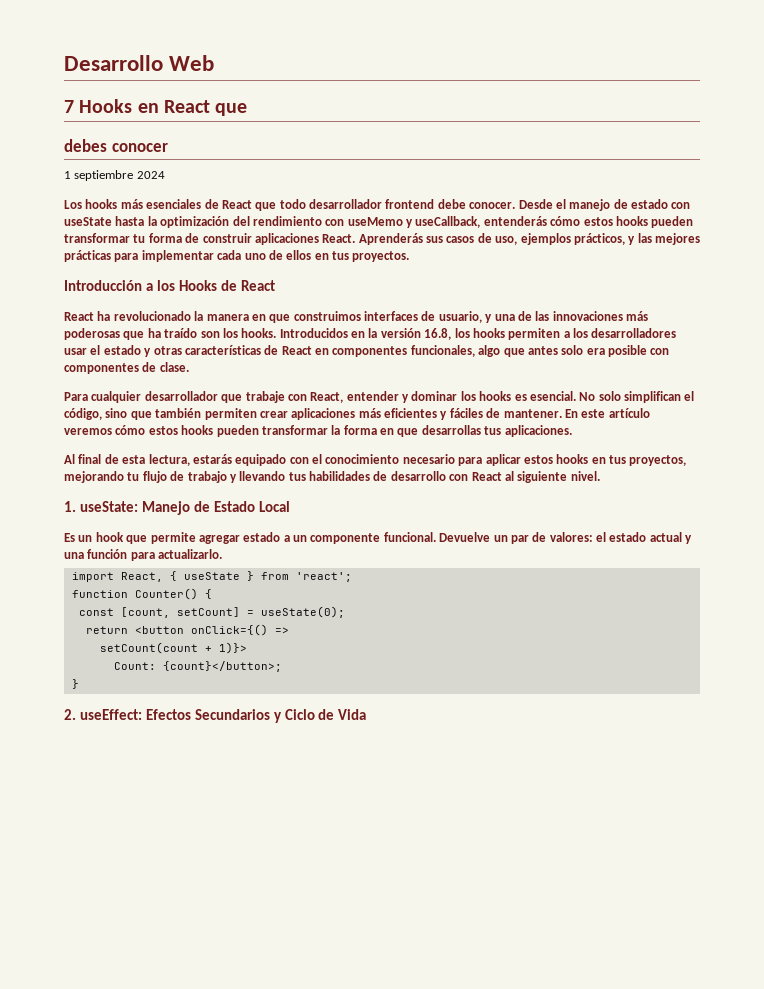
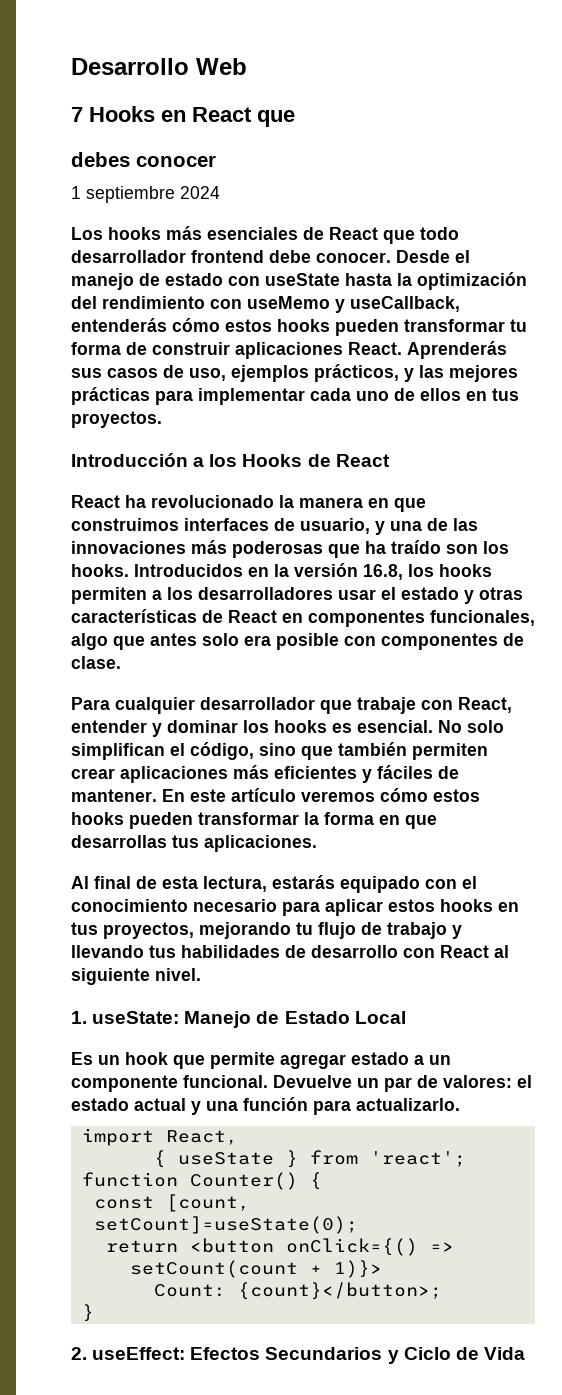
- import React, { useState } from 'react';
+ import React,
+ { useState } from 'react';
- const [count, setCount] = useState(0);
+ const [count, setCount]=useState(0);

